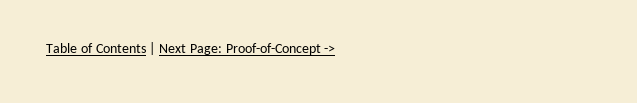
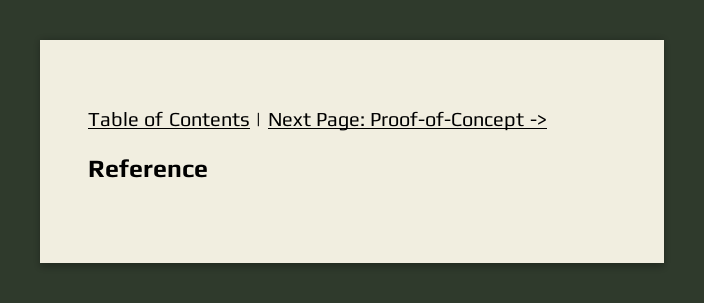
+ Reference

